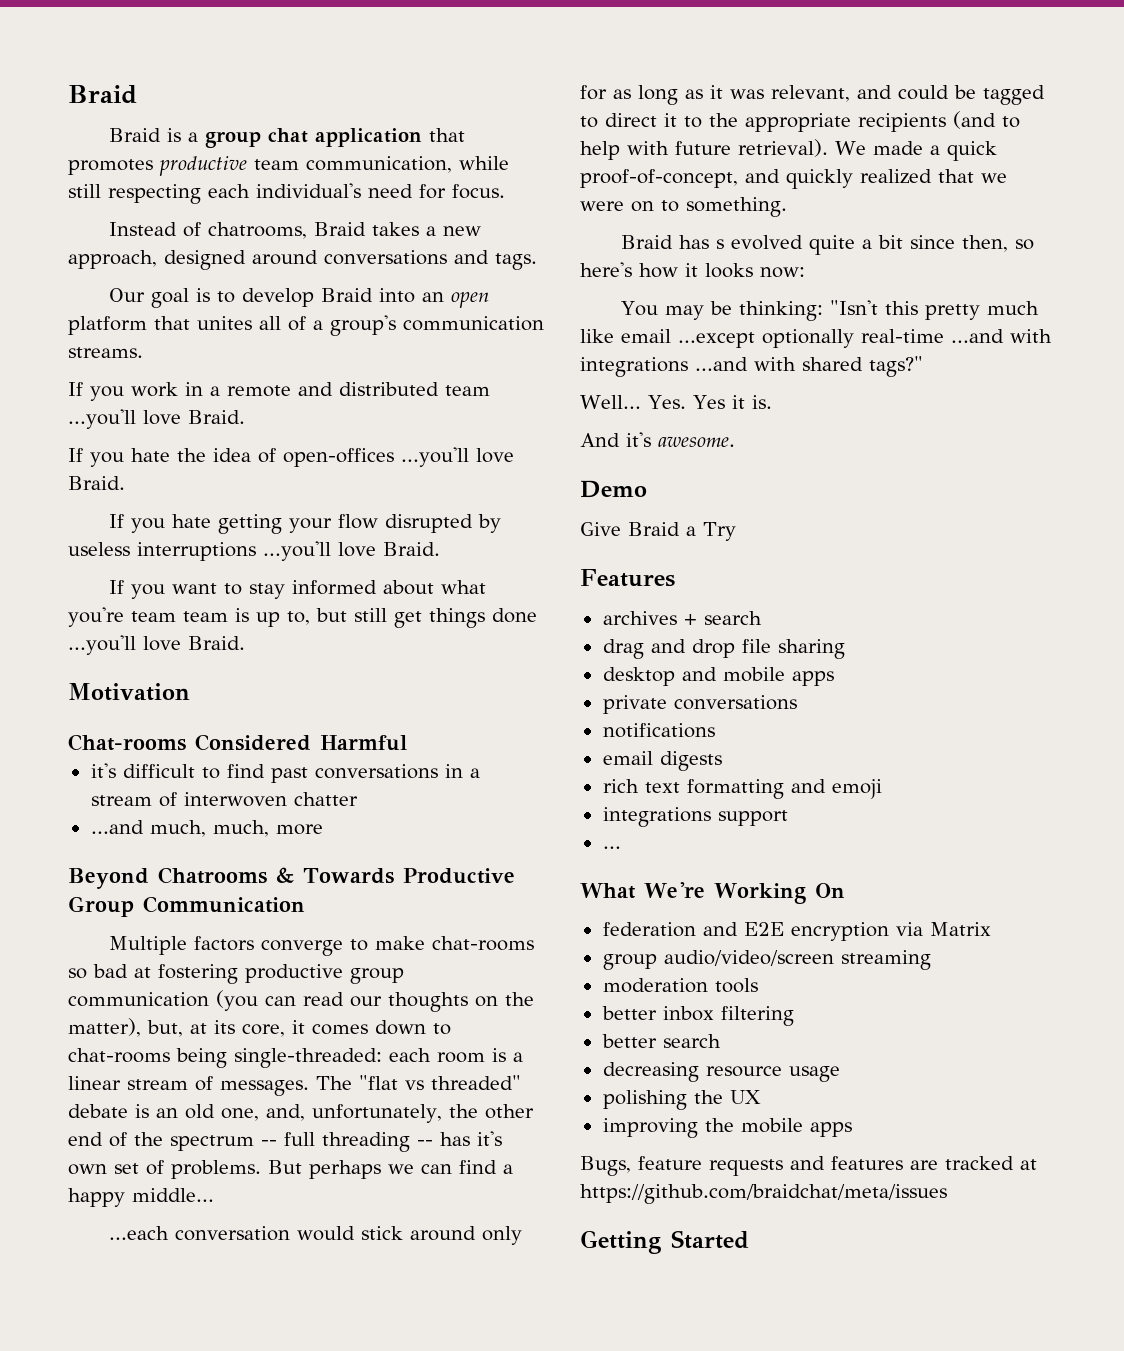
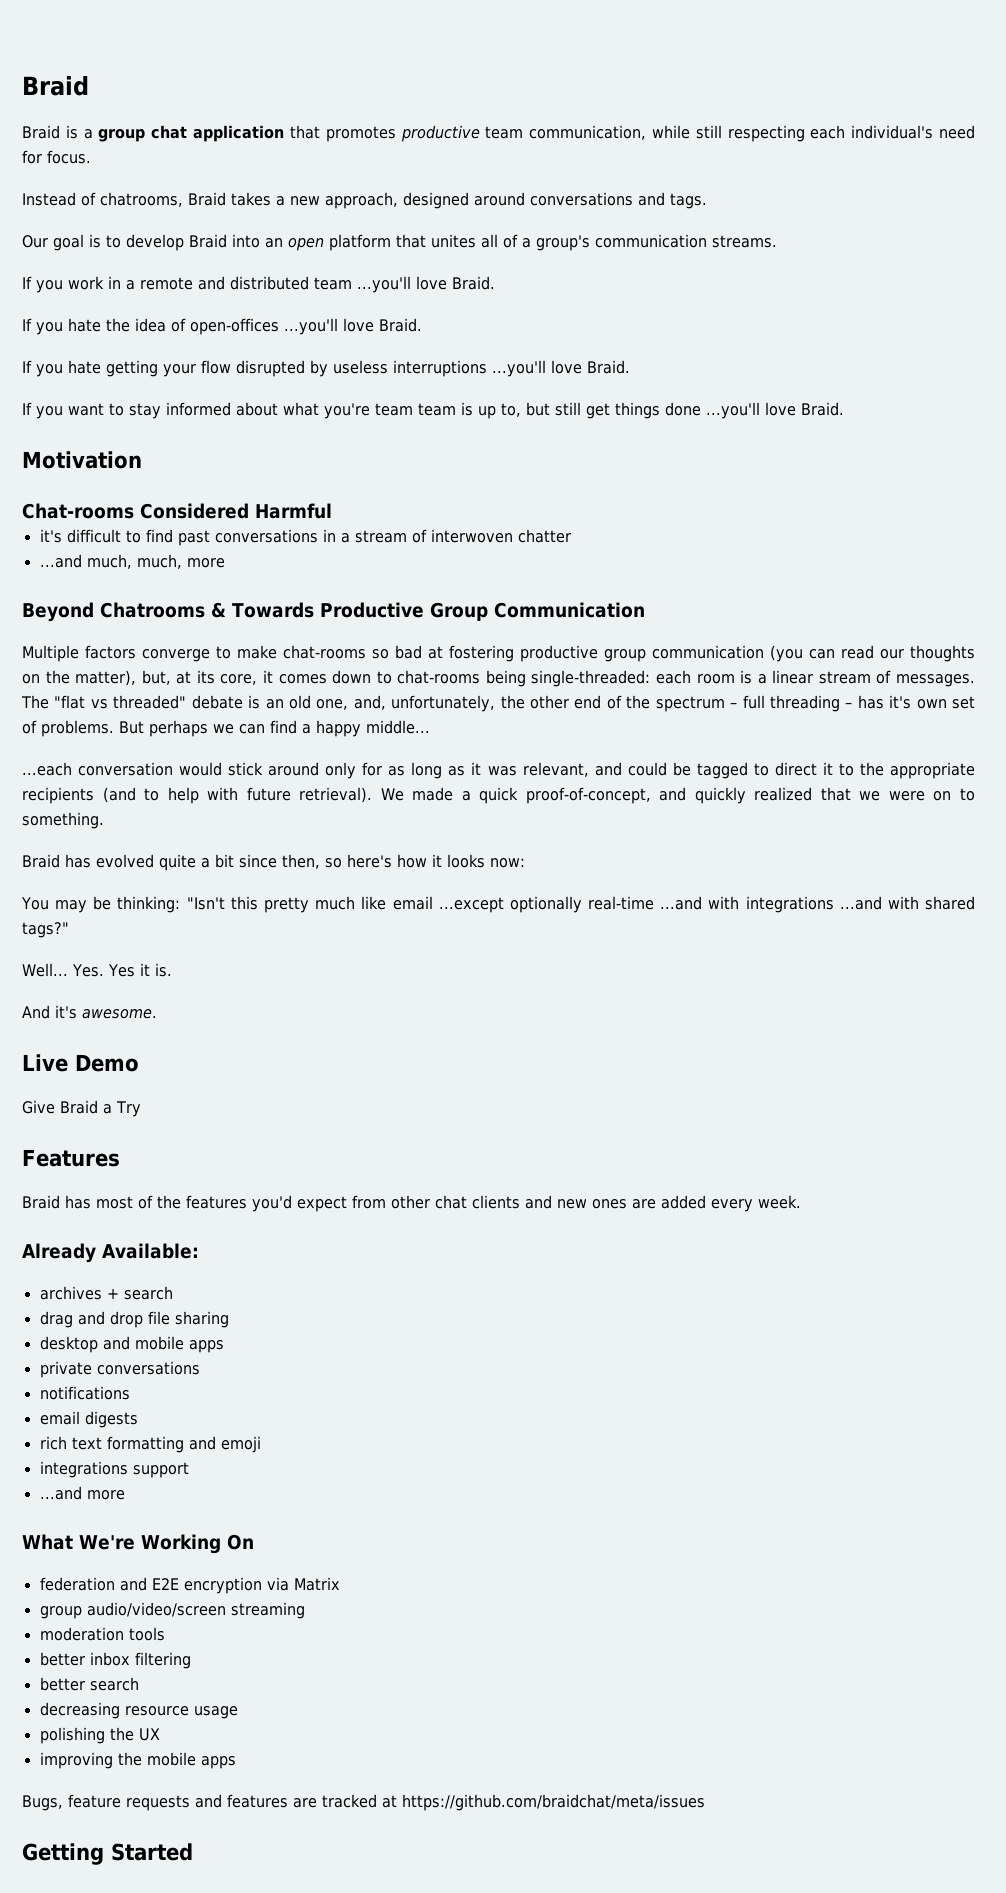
- The "flat vs threaded" debate is an old one, and, unfortunately, the other end of the spectrum -- full threading -- has it's own set of problems.
+ The "flat vs threaded" debate is an old one, and, unfortunately, the other end of the spectrum – full threading – has it's own set of problems.
- Braid has s evolved quite a bit since then, so here's how it looks now:
+ Braid has evolved quite a bit since then, so here's how it looks now:
- Demo
+ Live Demo
+ Braid has most of the features you'd expect from other chat clients and new ones are added every week.
+ Already Available:
- ...
+ ...and more

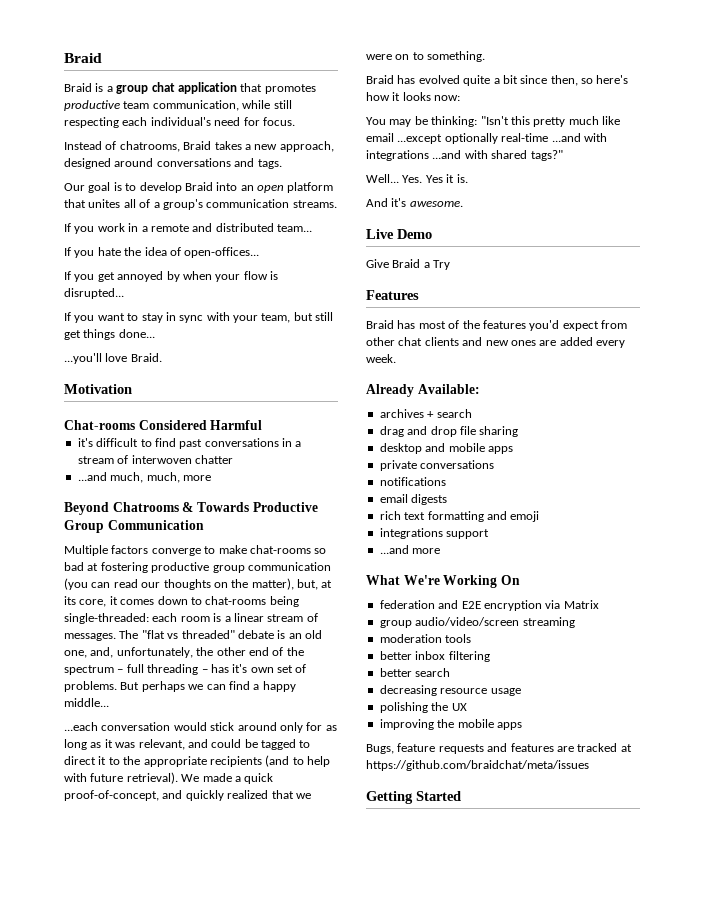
- If you work in a remote and distributed team ...you'll love Braid.
+ If you work in a remote and distributed team...
- If you hate the idea of open-offices ...you'll love Braid.
- If you hate getting your flow disrupted by useless interruptions ...you'll love Braid.
+ If you hate the idea of open-offices...
+ If you get annoyed by when your flow is disrupted...
- If you want to stay informed about what you're team team is up to, but still get things done ...you'll love Braid.
+ If you want to stay in sync with your team, but still get things done...
+ ...you'll love Braid.

